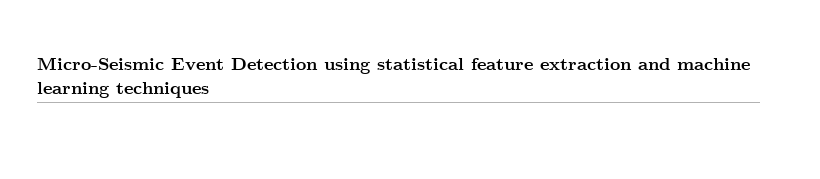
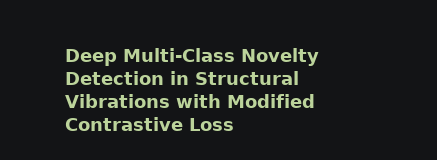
- Micro-Seismic Event Detection using statistical feature extraction and machine learning techniques
+ Deep Multi-Class Novelty Detection in Structural Vibrations with Modified Contrastive Loss

